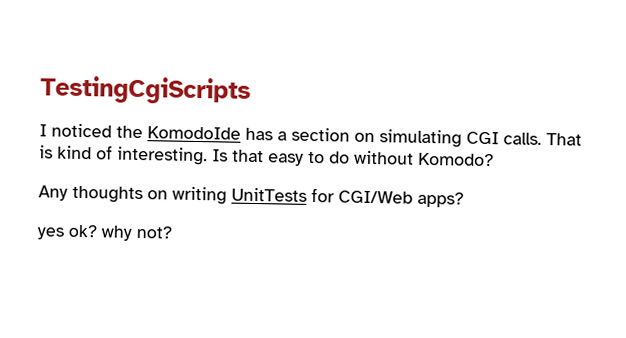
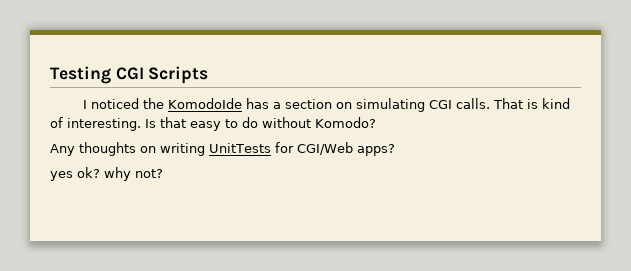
- TestingCgiScripts
+ Testing CGI Scripts

